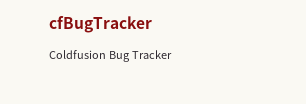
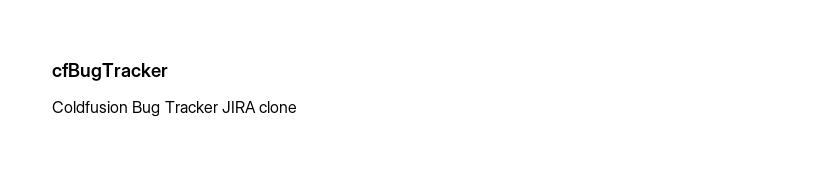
- Coldfusion Bug Tracker
+ Coldfusion Bug Tracker JIRA clone

